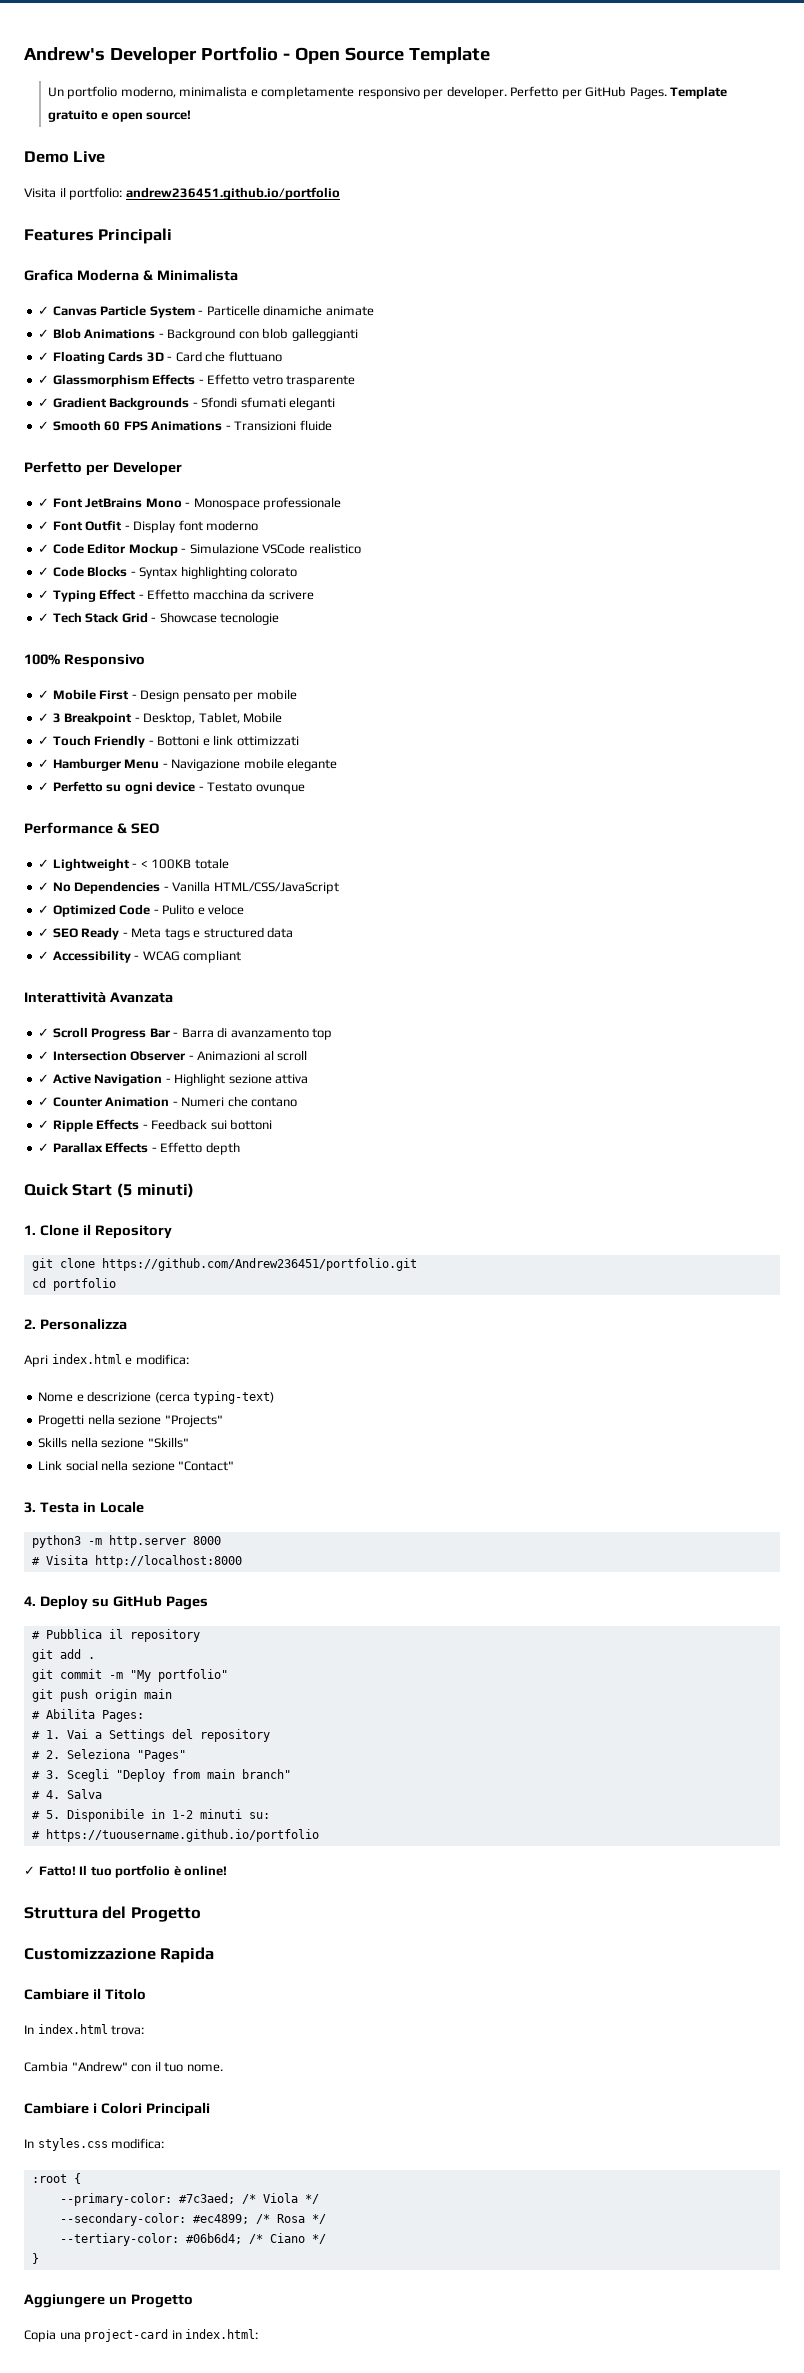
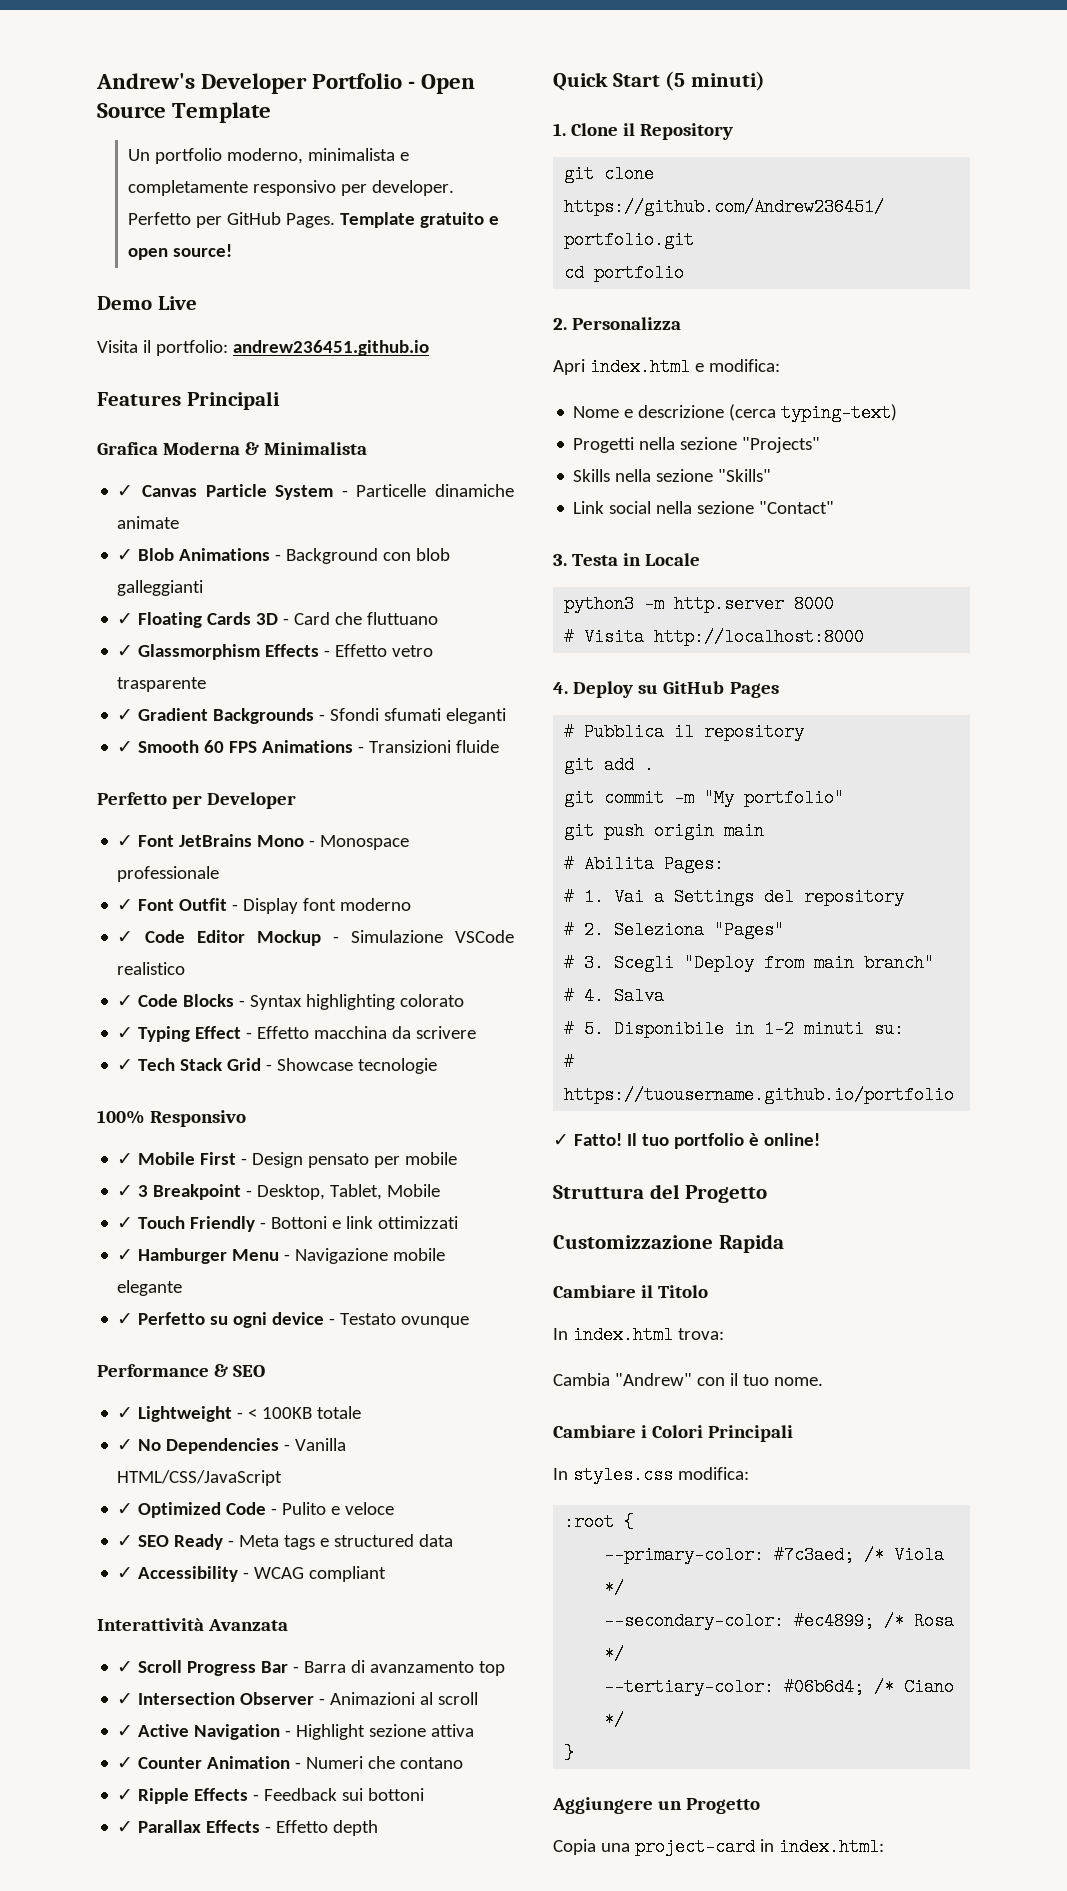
- Visita il portfolio: andrew236451.github.io/portfolio
+ Visita il portfolio: andrew236451.github.io

